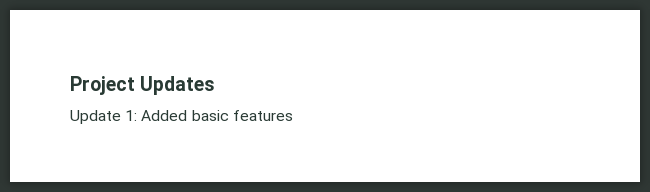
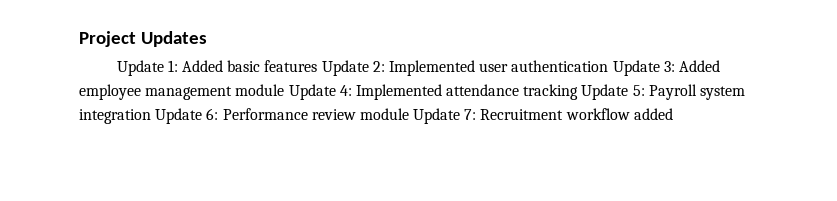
- Update 1: Added basic features
+ Update 1: Added basic features Update 2: Implemented user authentication Update 3: Added employee management module Update 4: Implemented attendance tracking Update 5: Payroll system integration Update 6: Performance review module Update 7: Recruitment workflow added

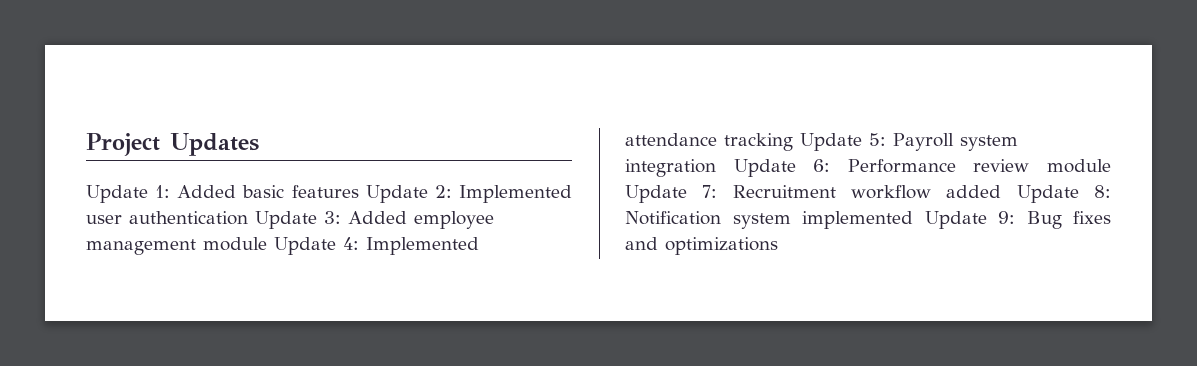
- Update 1: Added basic features Update 2: Implemented user authentication Update 3: Added employee management module Update 4: Implemented attendance tracking Update 5: Payroll system integration Update 6: Performance review module Update 7: Recruitment workflow added
+ Update 1: Added basic features Update 2: Implemented user authentication Update 3: Added employee management module Update 4: Implemented attendance tracking Update 5: Payroll system integration Update 6: Performance review module Update 7: Recruitment workflow added Update 8: Notification system implemented Update 9: Bug fixes and optimizations

